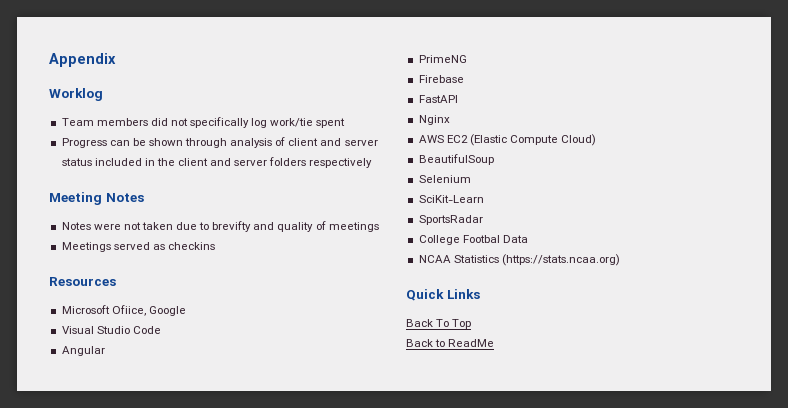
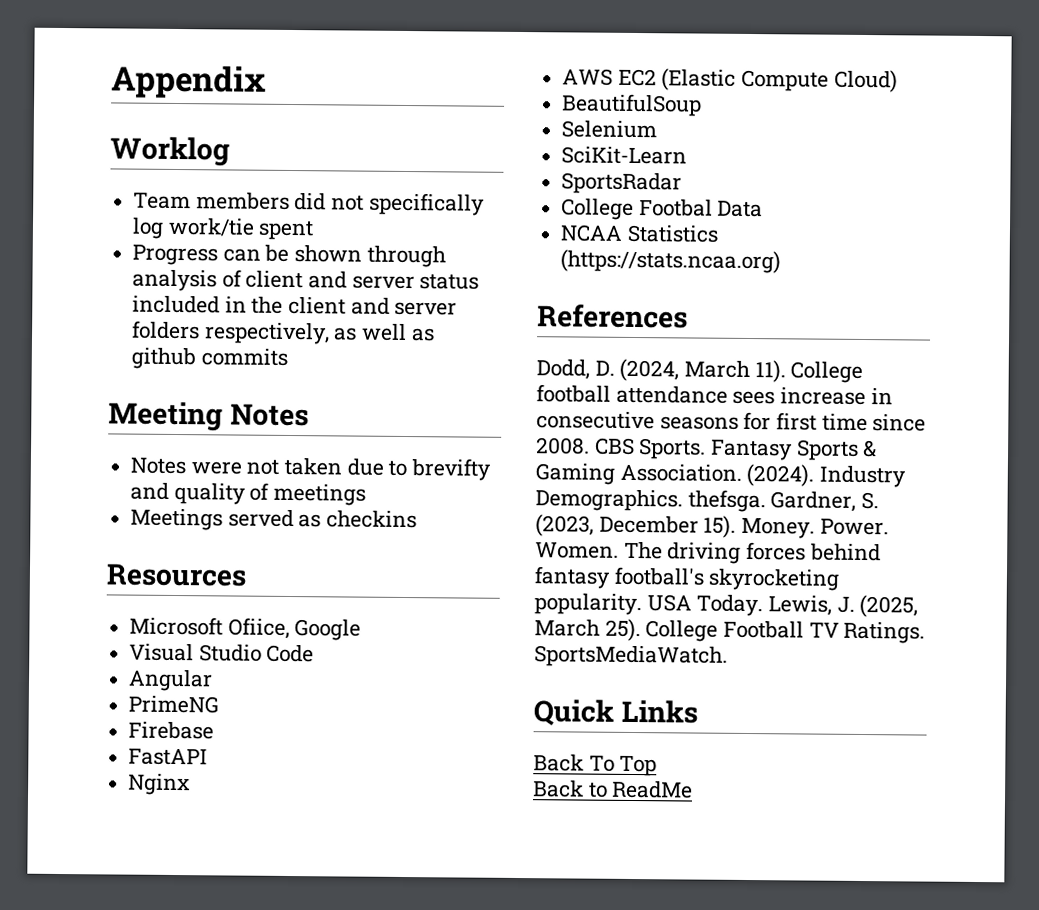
- Progress can be shown through analysis of client and server status included in the client and server folders respectively
+ Progress can be shown through analysis of client and server status included in the client and server folders respectively, as well as github commits
+ References
+ Dodd, D. (2024, March 11). College football attendance sees increase in consecutive seasons for first time since 2008. CBS Sports. Fantasy Sports & Gaming Association. (2024). Industry Demographics. thefsga. Gardner, S. (2023, December 15). Money. Power. Women. The driving forces behind fantasy football's skyrocketing popularity. USA Today. Lewis, J. (2025, March 25). College Football TV Ratings. SportsMediaWatch.

